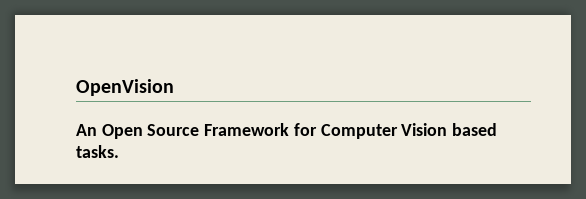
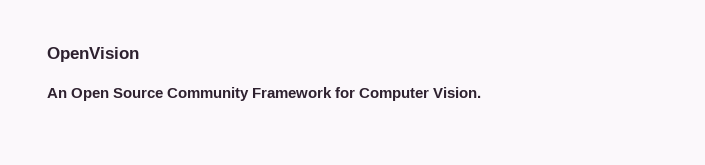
- An Open Source Framework for Computer Vision based tasks.
+ An Open Source Community Framework for Computer Vision.

